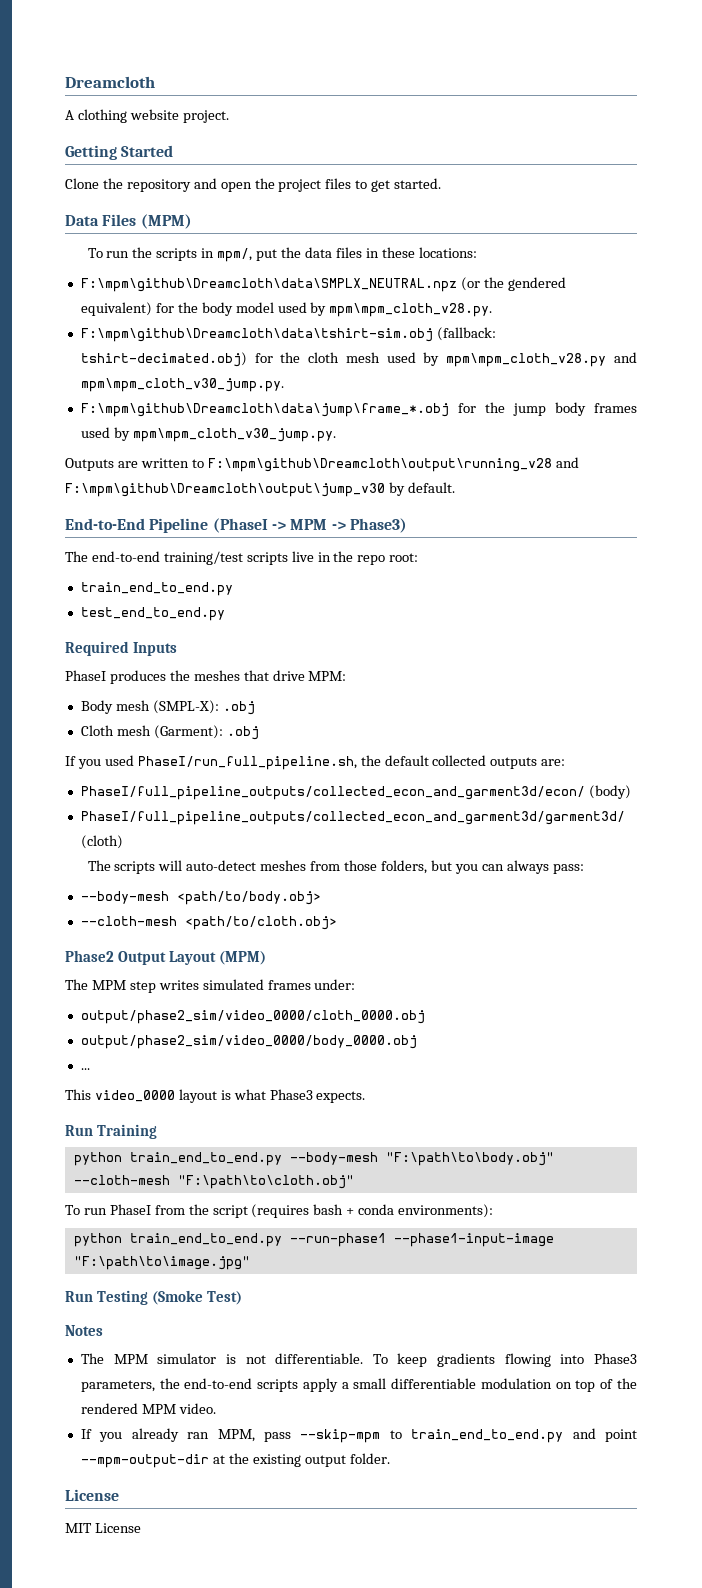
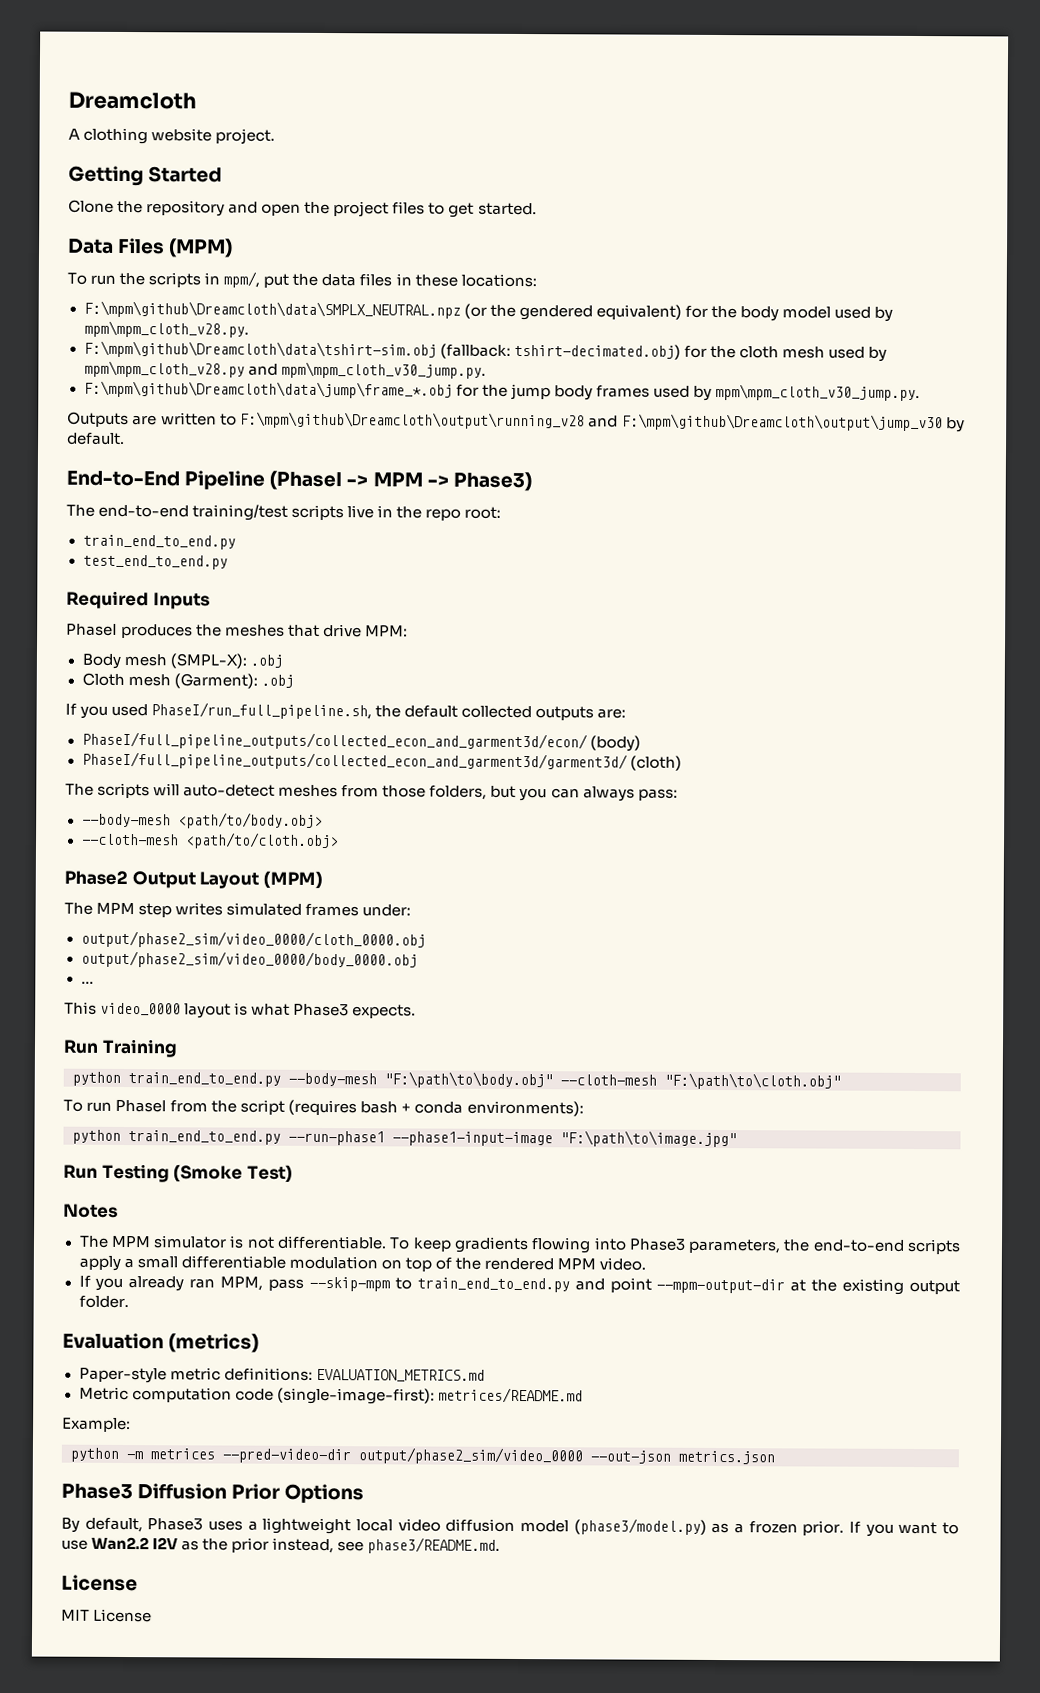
+ Evaluation (metrics)
+ Paper-style metric definitions: EVALUATION_METRICS.md
+ Metric computation code (single-image-first): metrices/README.md
+ Example:
+ python -m metrices --pred-video-dir output/phase2_sim/video_0000 --out-json metrics.json
+ Phase3 Diffusion Prior Options
+ By default, Phase3 uses a lightweight local video diffusion model (phase3/model.py) as a frozen prior. If you want to use Wan2.2 I2V as the prior instead, see phase3/README.md.

